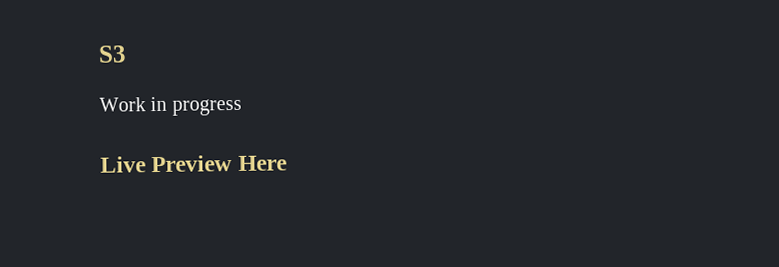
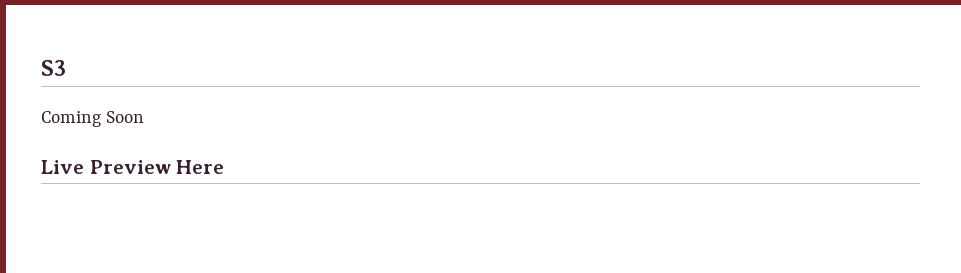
- Work in progress
+ Coming Soon

